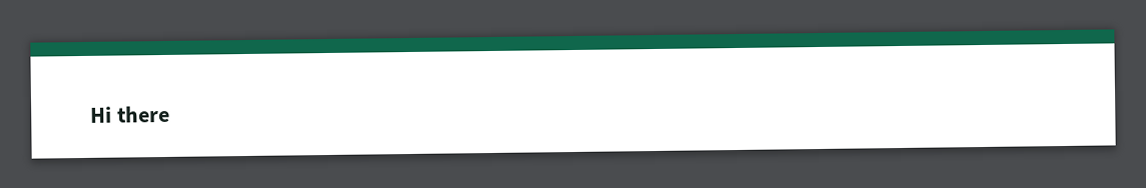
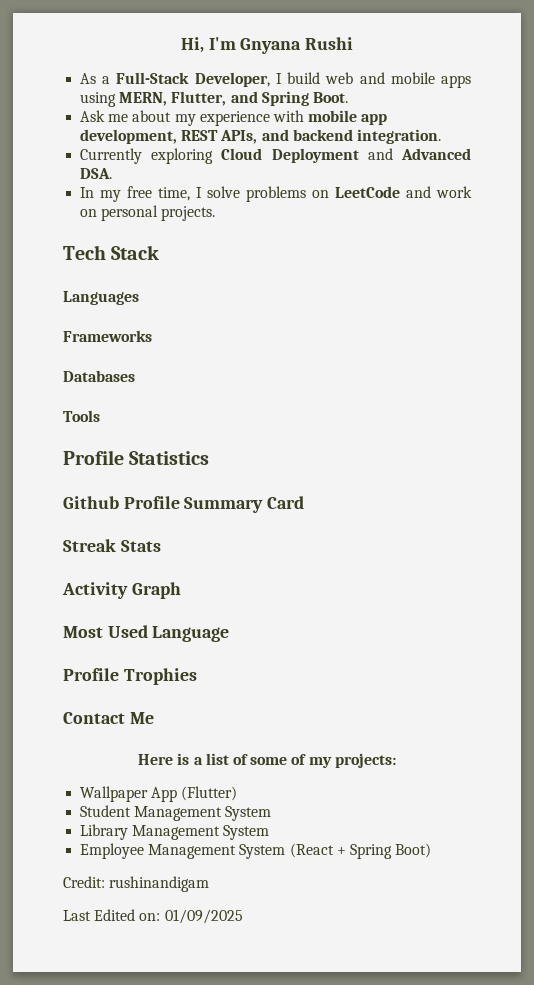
- Hi there
+ Hi, I'm Gnyana Rushi
+ As a Full-Stack Developer, I build web and mobile apps using MERN, Flutter, and Spring Boot.
+ Ask me about my experience with mobile app development, REST APIs, and backend integration.
+ Currently exploring Cloud Deployment and Advanced DSA.
+ In my free time, I solve problems on LeetCode and work on personal projects.
+ Tech Stack
+ Languages
+ Frameworks
+ Databases
+ Tools
+ Profile Statistics
+ Github Profile Summary Card
+ Streak Stats
+ Activity Graph
+ Most Used Language
+ Profile Trophies
+ Contact Me
+ Here is a list of some of my projects:
+ Wallpaper App (Flutter)
+ Student Management System
+ Library Management System
+ Employee Management System (React + Spring Boot)
+ Credit: rushinandigam
+ Last Edited on: 01/09/2025

